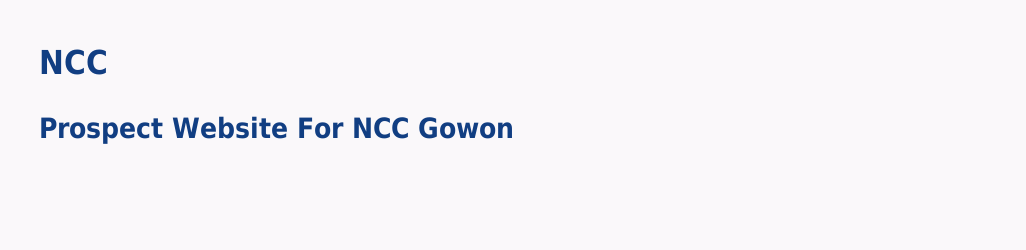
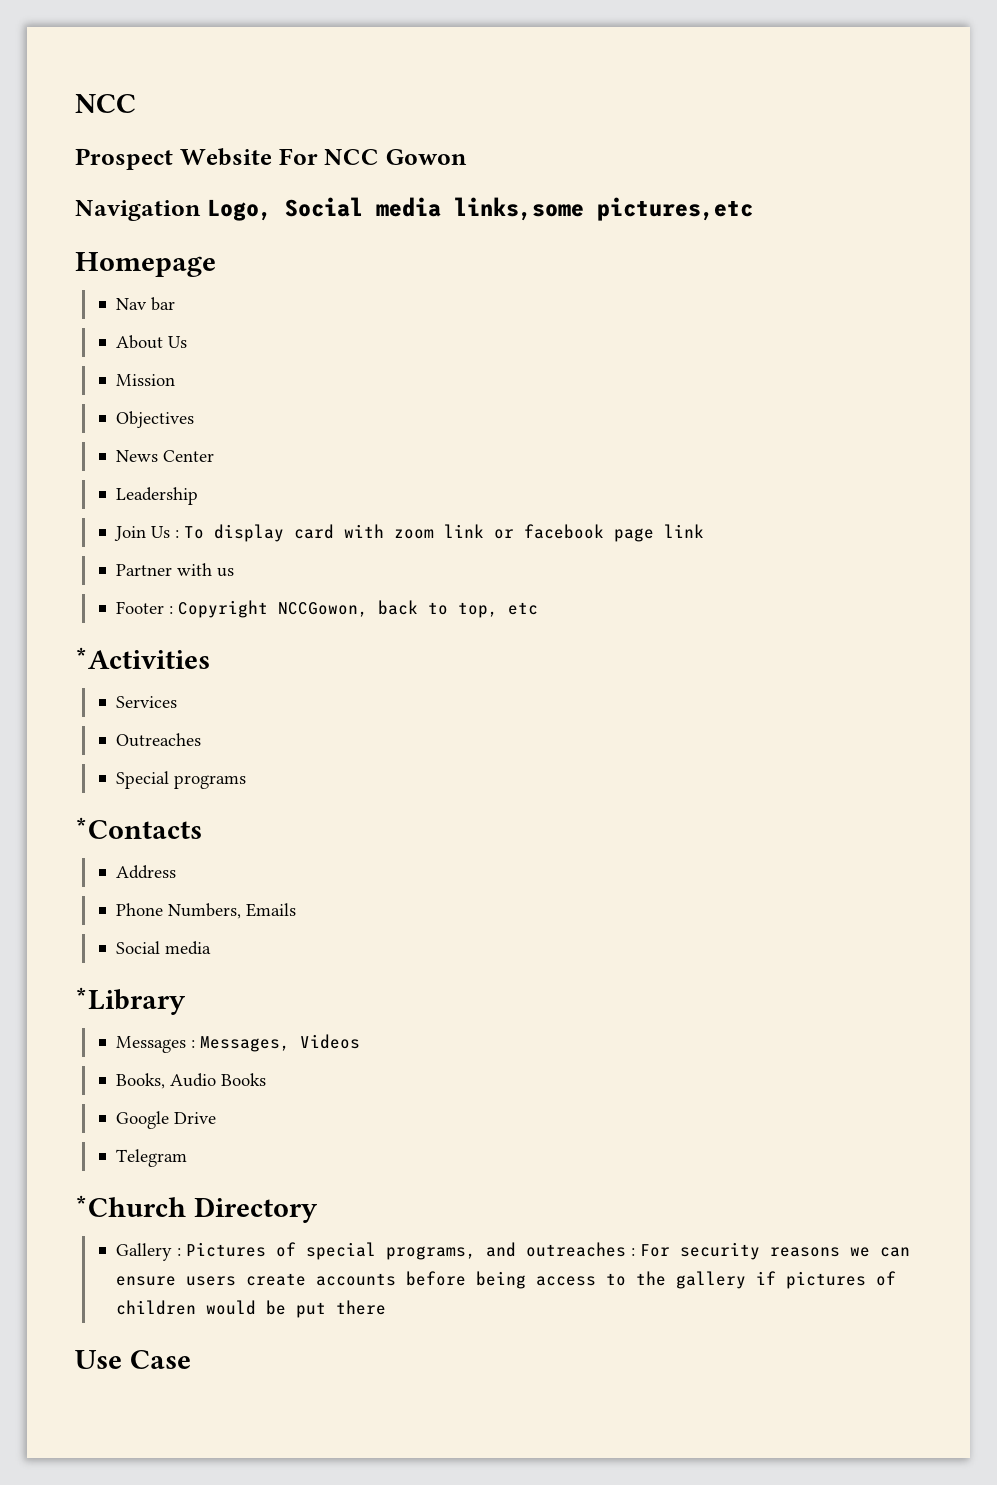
+ Navigation Logo, Social media links,some pictures,etc
+ Homepage
+ Nav bar
+ About Us
+ Mission
+ Objectives
+ News Center
+ Leadership
+ Join Us : To display card with zoom link or facebook page link
+ Partner with us
+ Footer : Copyright NCCGowon, back to top, etc
+ *Activities
+ Services
+ Outreaches
+ Special programs
+ *Contacts
+ Address
+ Phone Numbers, Emails
+ Social media
+ *Library
+ Messages : Messages, Videos
+ Books, Audio Books
+ Google Drive
+ Telegram
+ *Church Directory
+ Gallery : Pictures of special programs, and outreaches : For security reasons we can ensure users create accounts before being access to the gallery if pictures of children would be put there
+ Use Case

